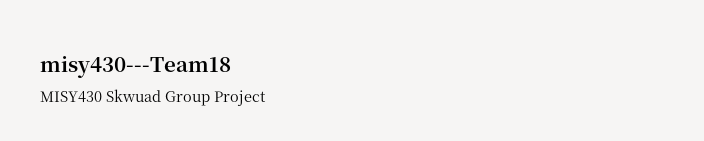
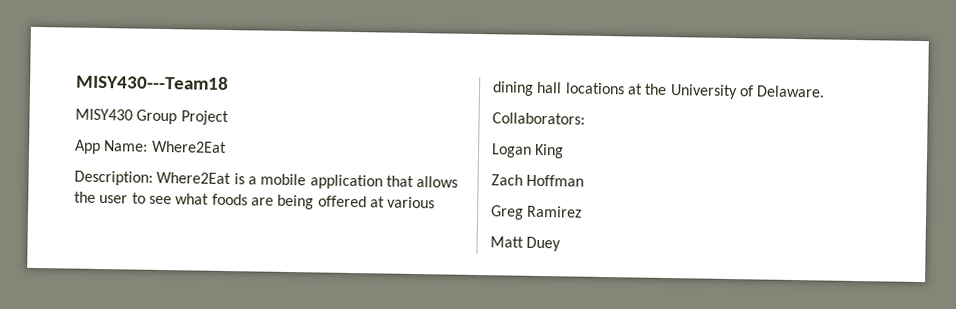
- misy430---Team18
+ MISY430---Team18
- MISY430 Skwuad Group Project
+ MISY430 Group Project
+ App Name: Where2Eat
+ Description: Where2Eat is a mobile application that allows the user to see what foods are being offered at various dining hall locations at the University of Delaware.
+ Collaborators:
+ Logan King
+ Zach Hoffman
+ Greg Ramirez
+ Matt Duey

